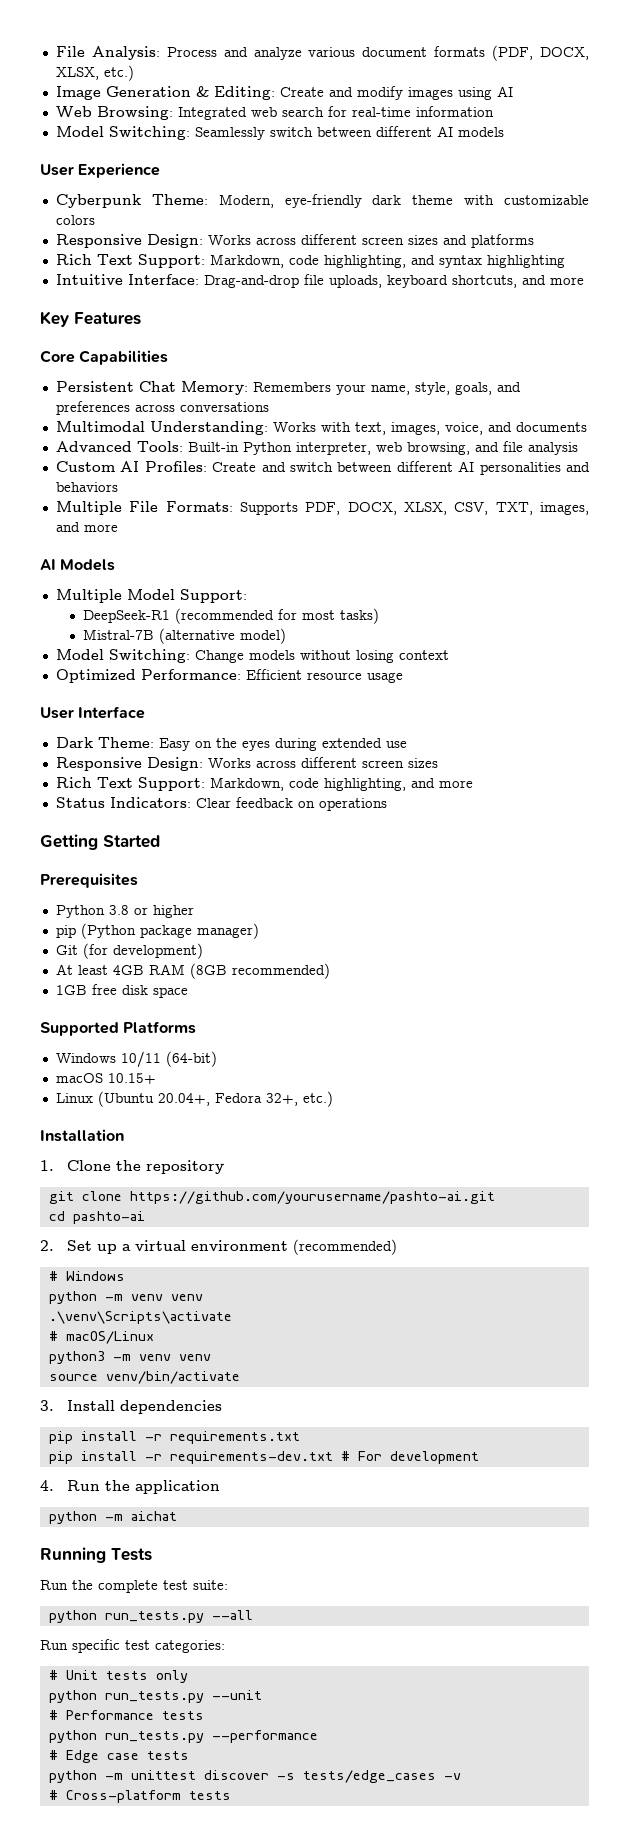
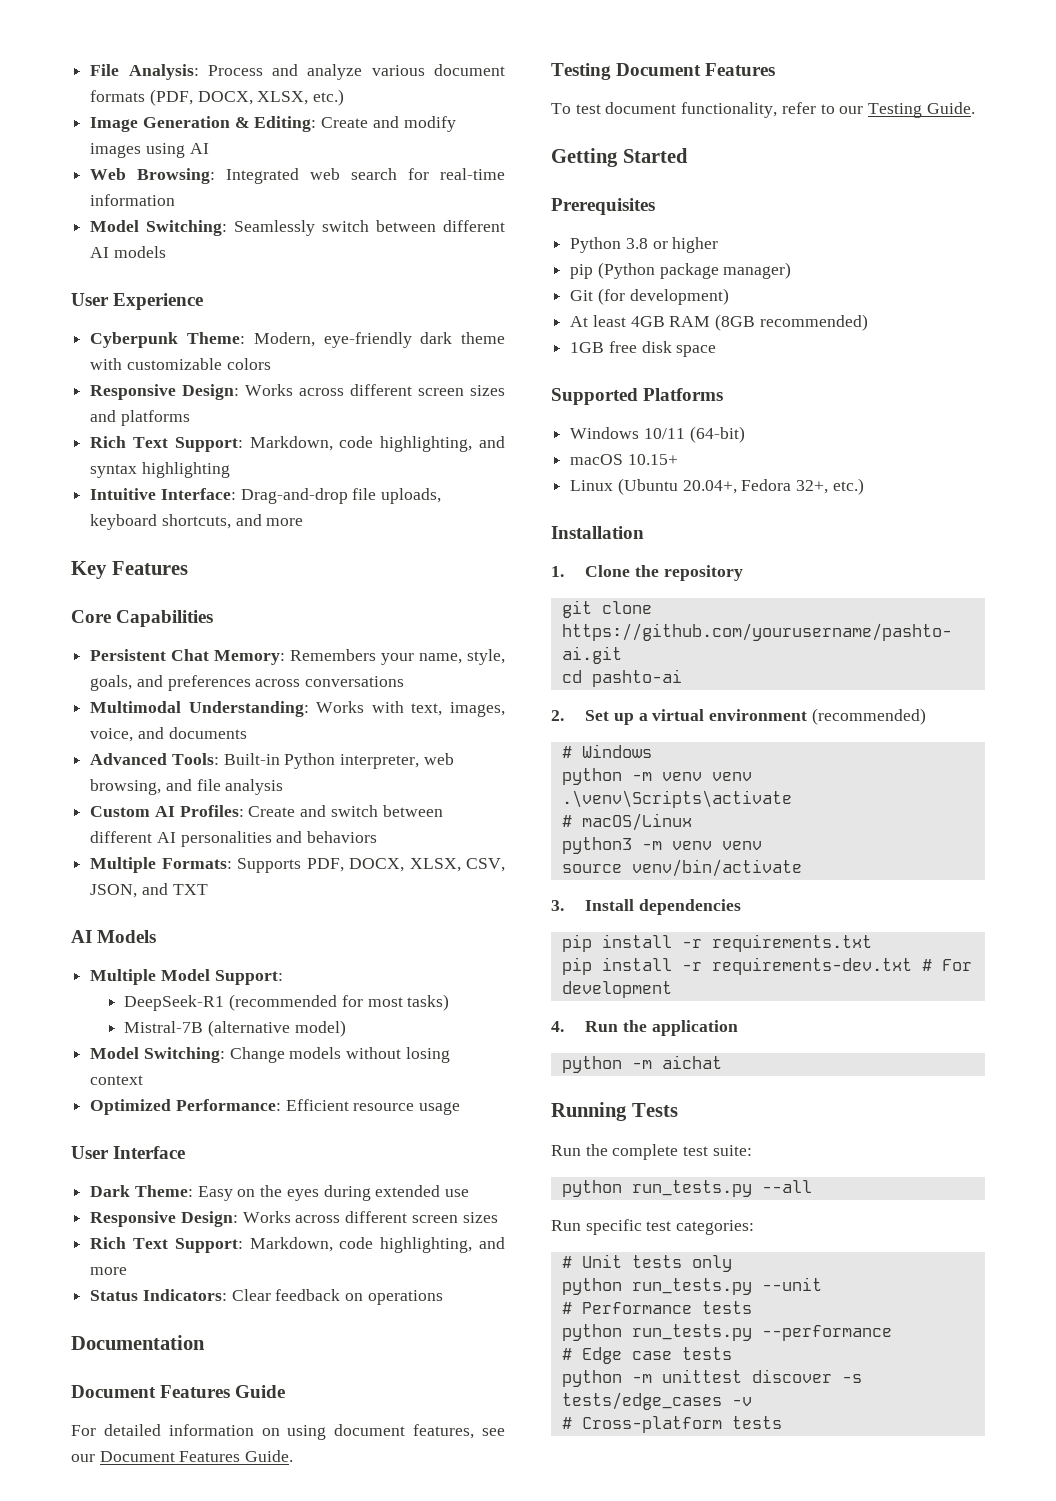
- Multiple File Formats: Supports PDF, DOCX, XLSX, CSV, TXT, images, and more
+ Multiple Formats: Supports PDF, DOCX, XLSX, CSV, JSON, and TXT
+ Documentation
+ Document Features Guide
+ For detailed information on using document features, see our Document Features Guide.
+ Testing Document Features
+ To test document functionality, refer to our Testing Guide.

